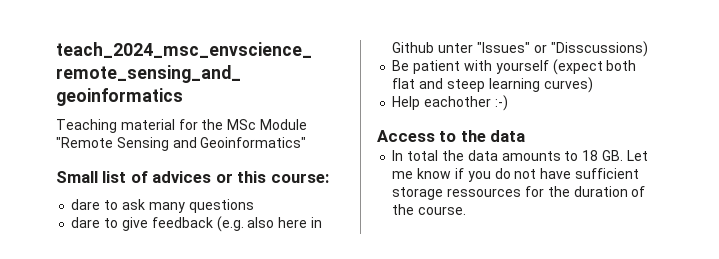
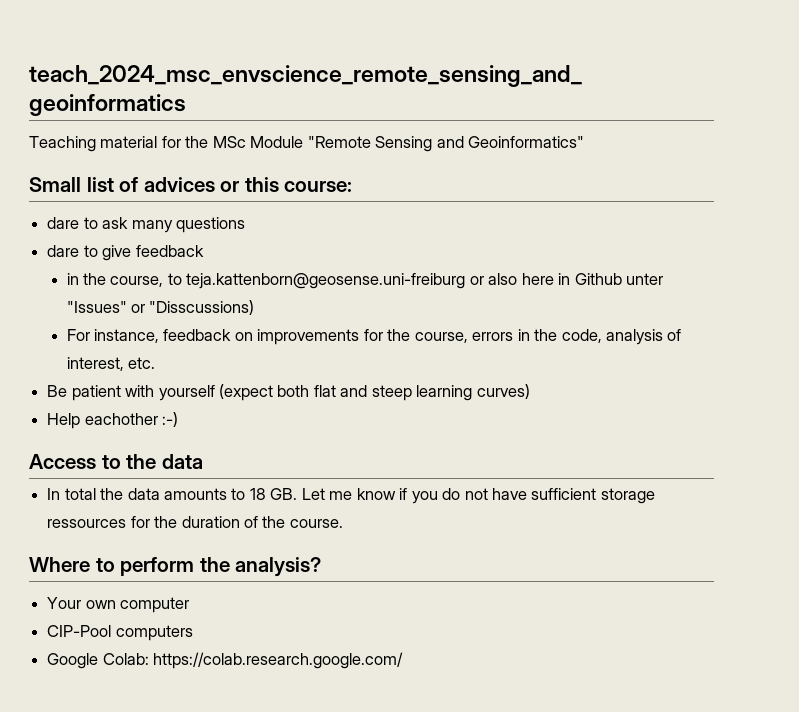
- dare to give feedback (e.g. also here in Github unter "Issues" or "Disscussions)
+ dare to give feedback
+ in the course, to teja.kattenborn@geosense.uni-freiburg or also here in Github unter "Issues" or "Disscussions)
+ For instance, feedback on improvements for the course, errors in the code, analysis of interest, etc.
+ Where to perform the analysis?
+ Your own computer
+ CIP-Pool computers
+ Google Colab: https://colab.research.google.com/

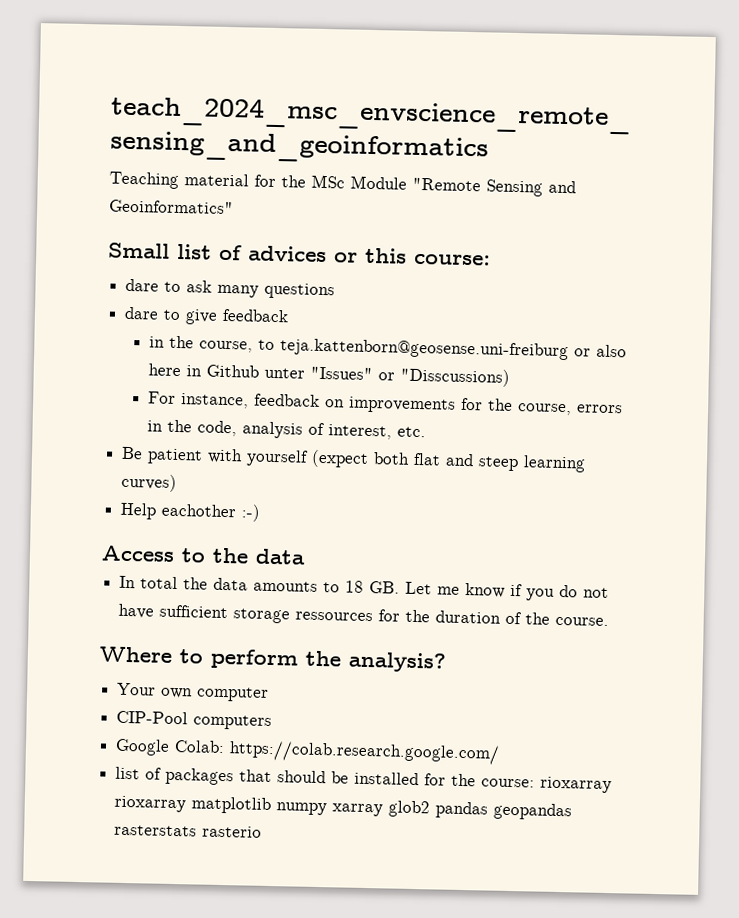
+ list of packages that should be installed for the course: rioxarray rioxarray matplotlib numpy xarray glob2 pandas geopandas rasterstats rasterio

